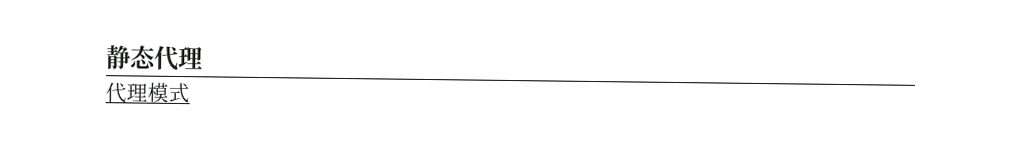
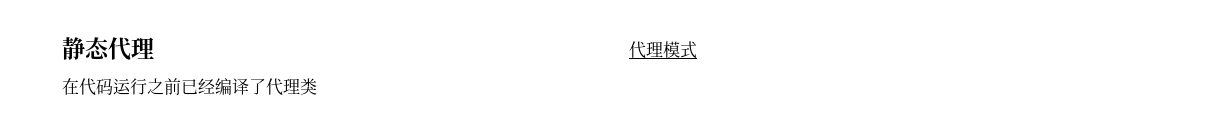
+ 在代码运行之前已经编译了代理类

